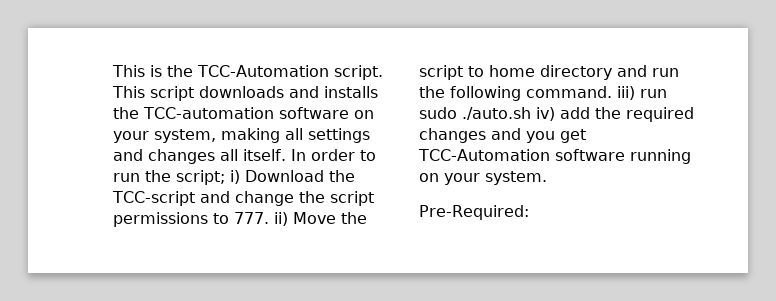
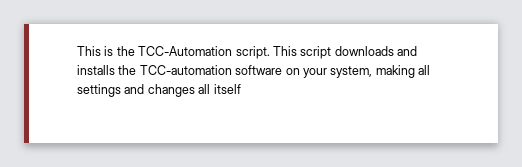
- This script downloads and installs the TCC-automation software on your system, making all settings and changes all itself. In order to run the script; i) Download the TCC-script and change the script permissions to 777. ii) Move the script to home directory and run the following command. iii) run sudo ./auto.sh iv) add the required changes and you get TCC-Automation software running on your system.
- Pre-Required:
+ This script downloads and installs the TCC-automation software on your system, making all settings and changes all itself

